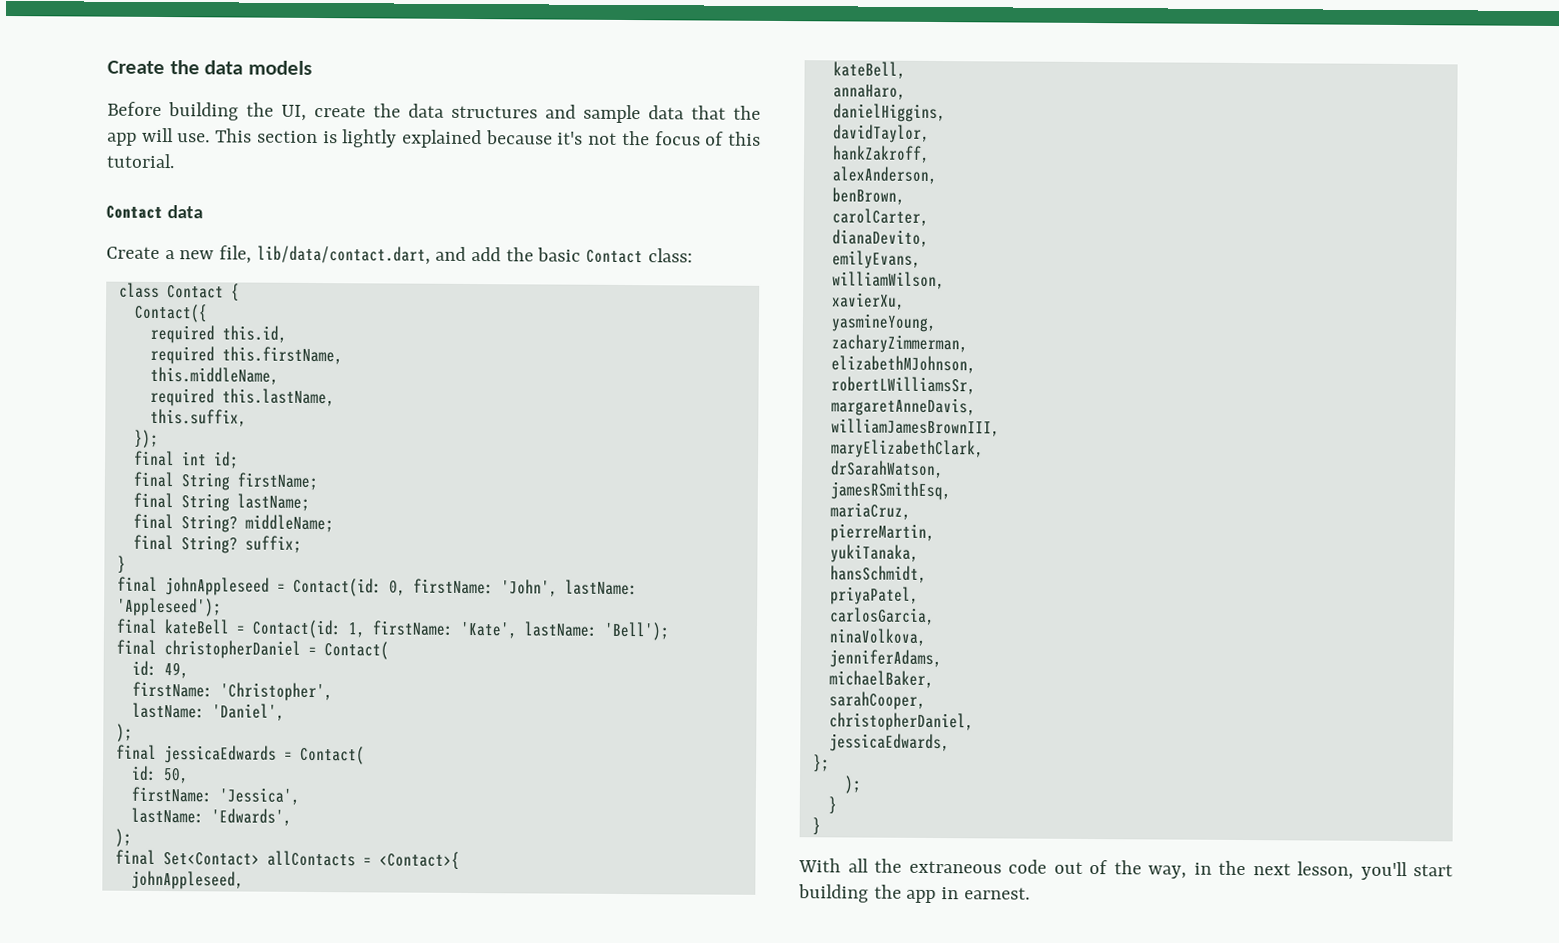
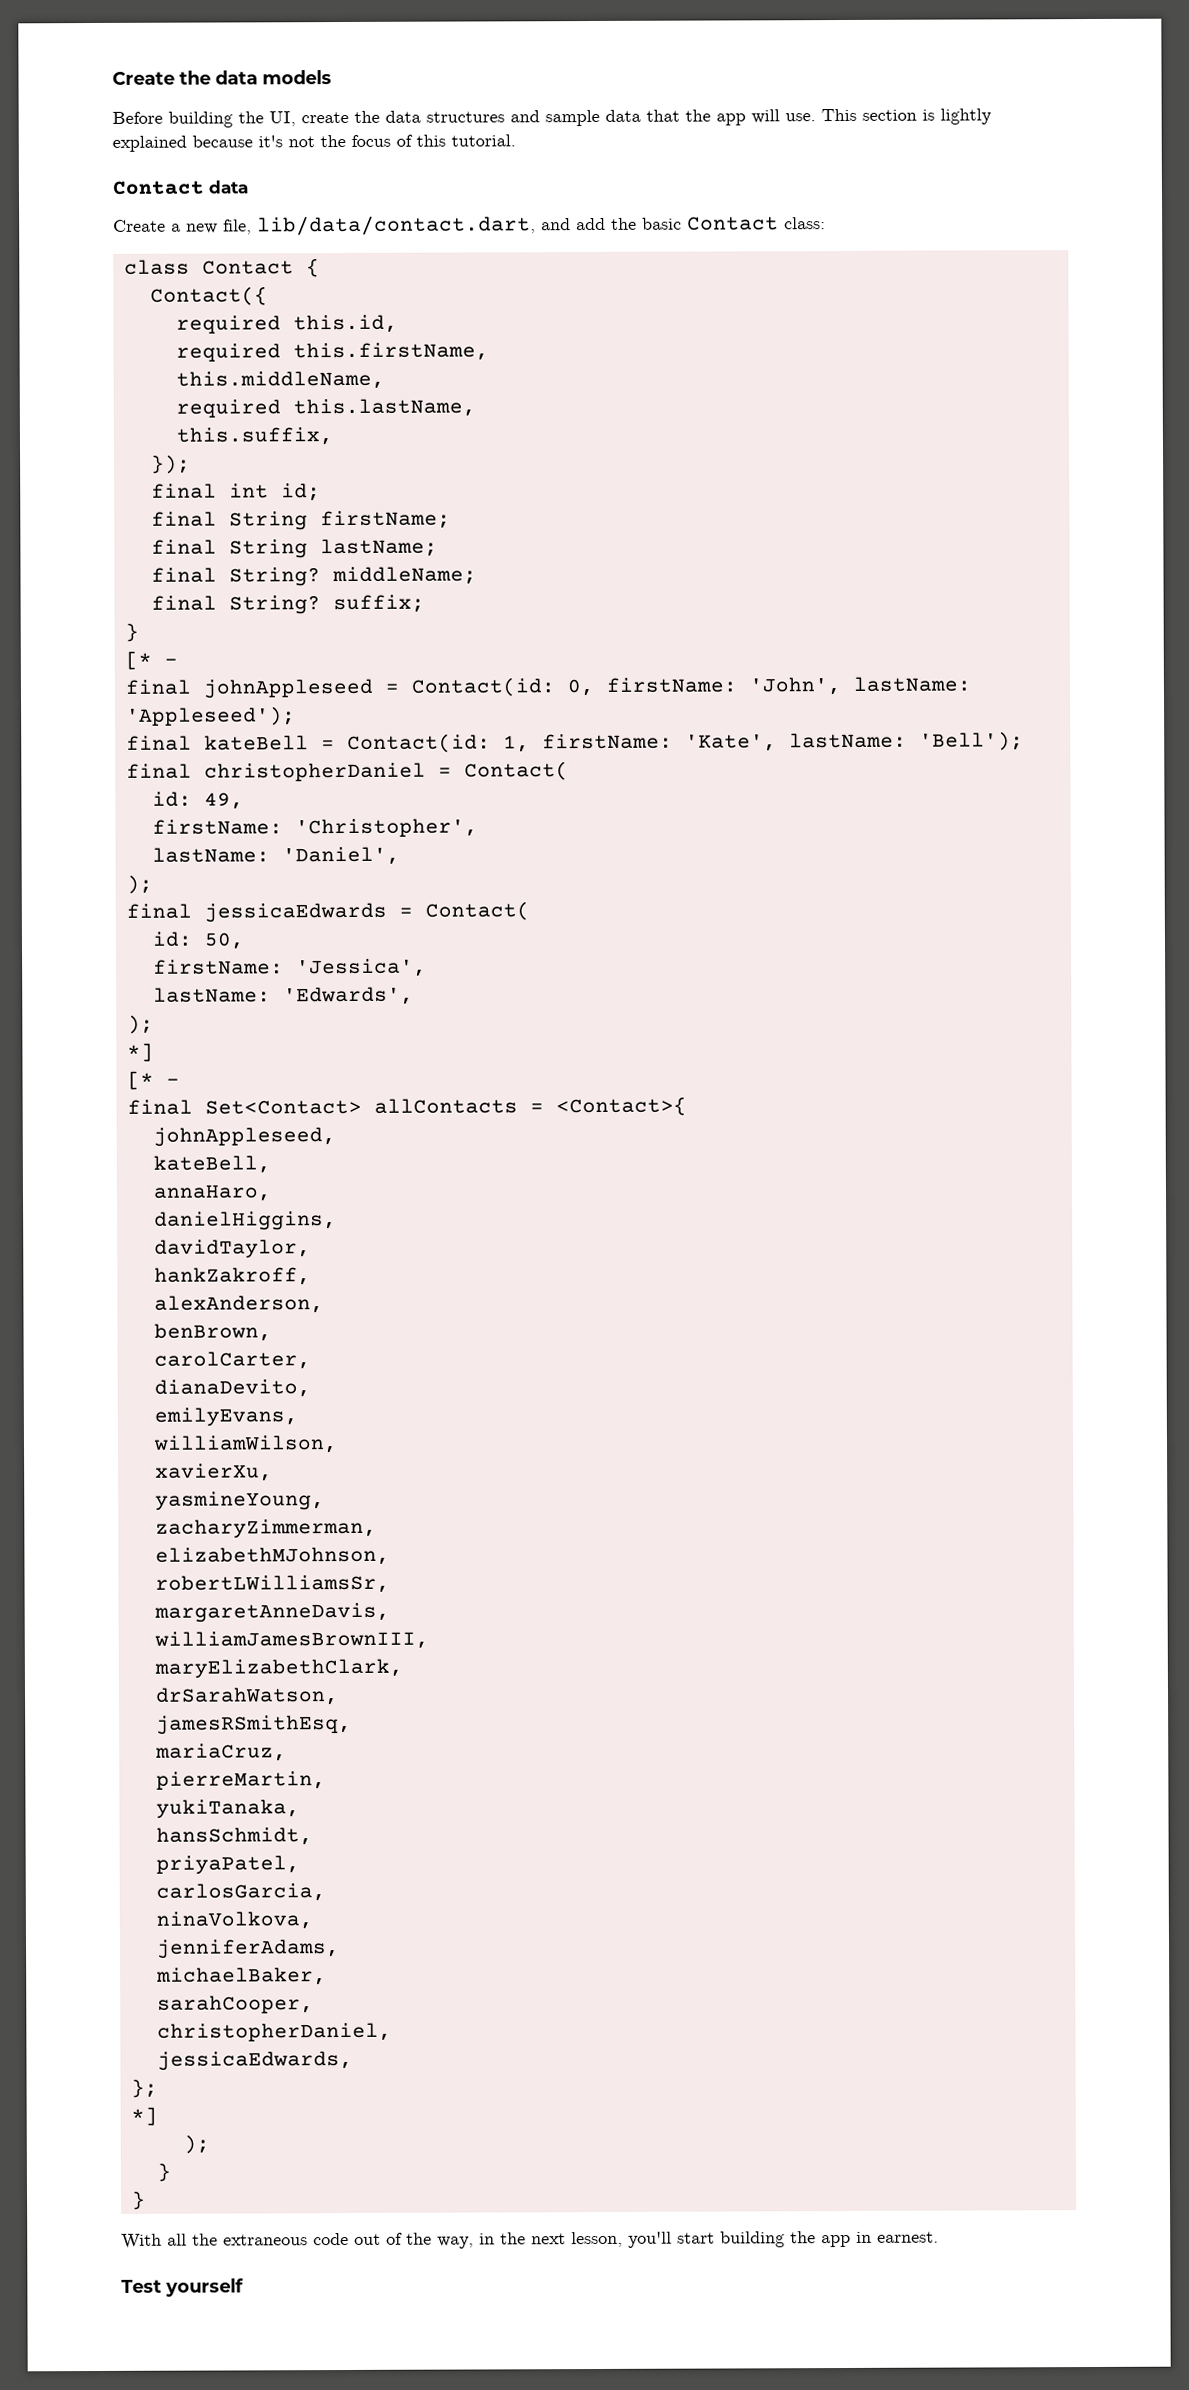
  final String? suffix;
  }
+ [* -
  lastName: 'Edwards',
  );
+ *]
+ [* -
  };
+ *]
+ Test yourself

